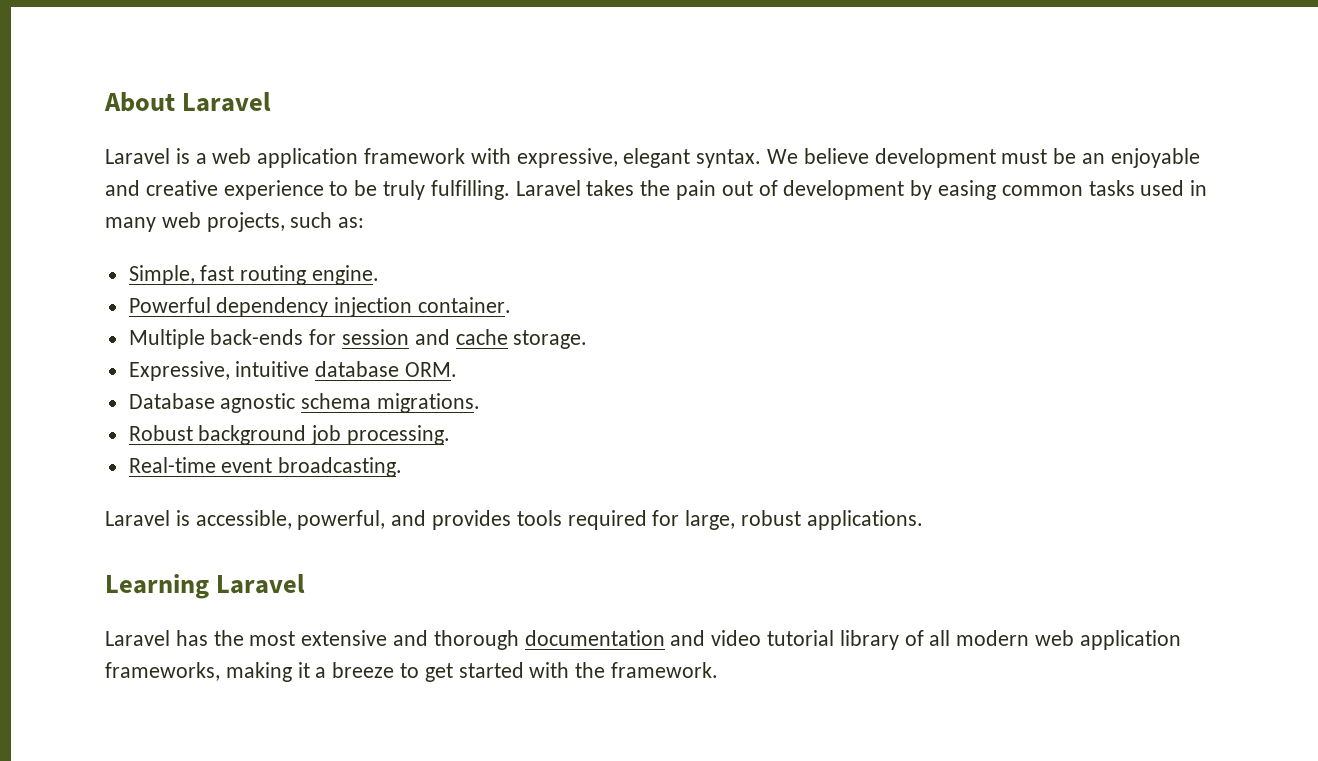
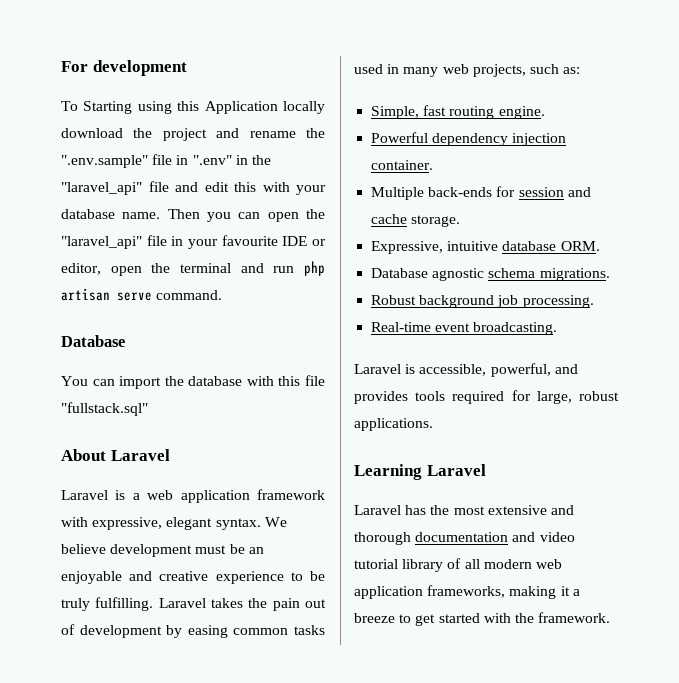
+ For development
+ To Starting using this Application locally download the project and rename the ".env.sample" file in ".env" in the "laravel_api" file and edit this with your database name. Then you can open the "laravel_api" file in your favourite IDE or editor, open the terminal and run php artisan serve command.
+ Database
+ You can import the database with this file "fullstack.sql"

